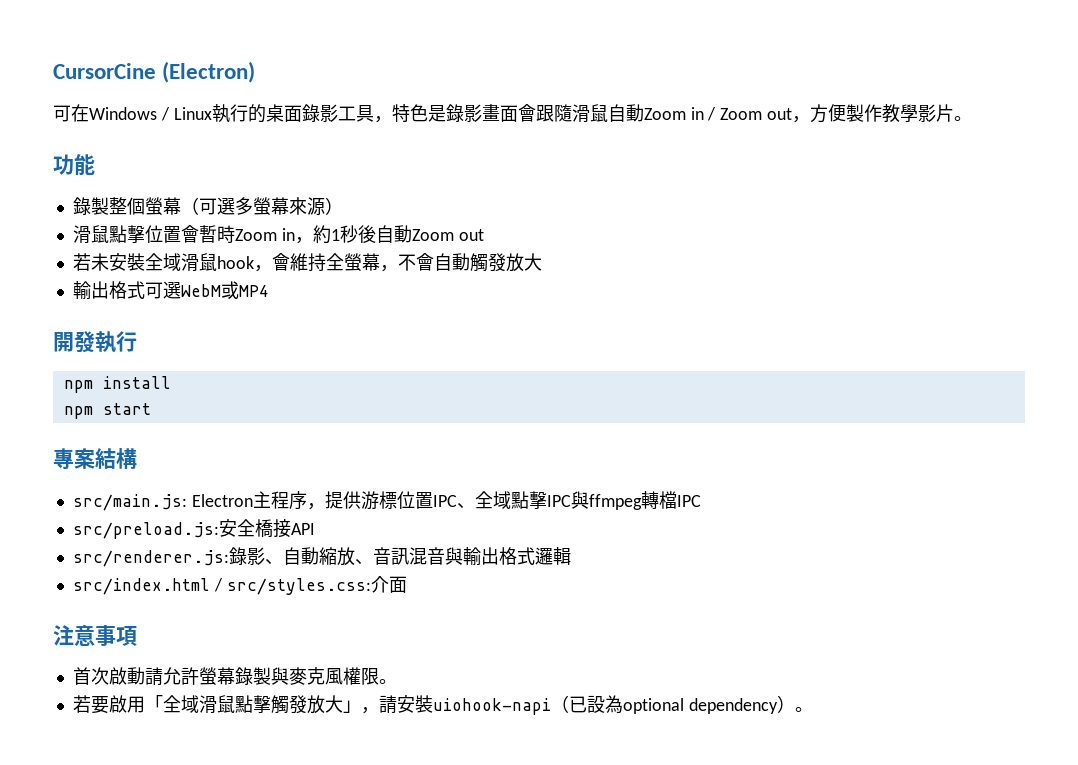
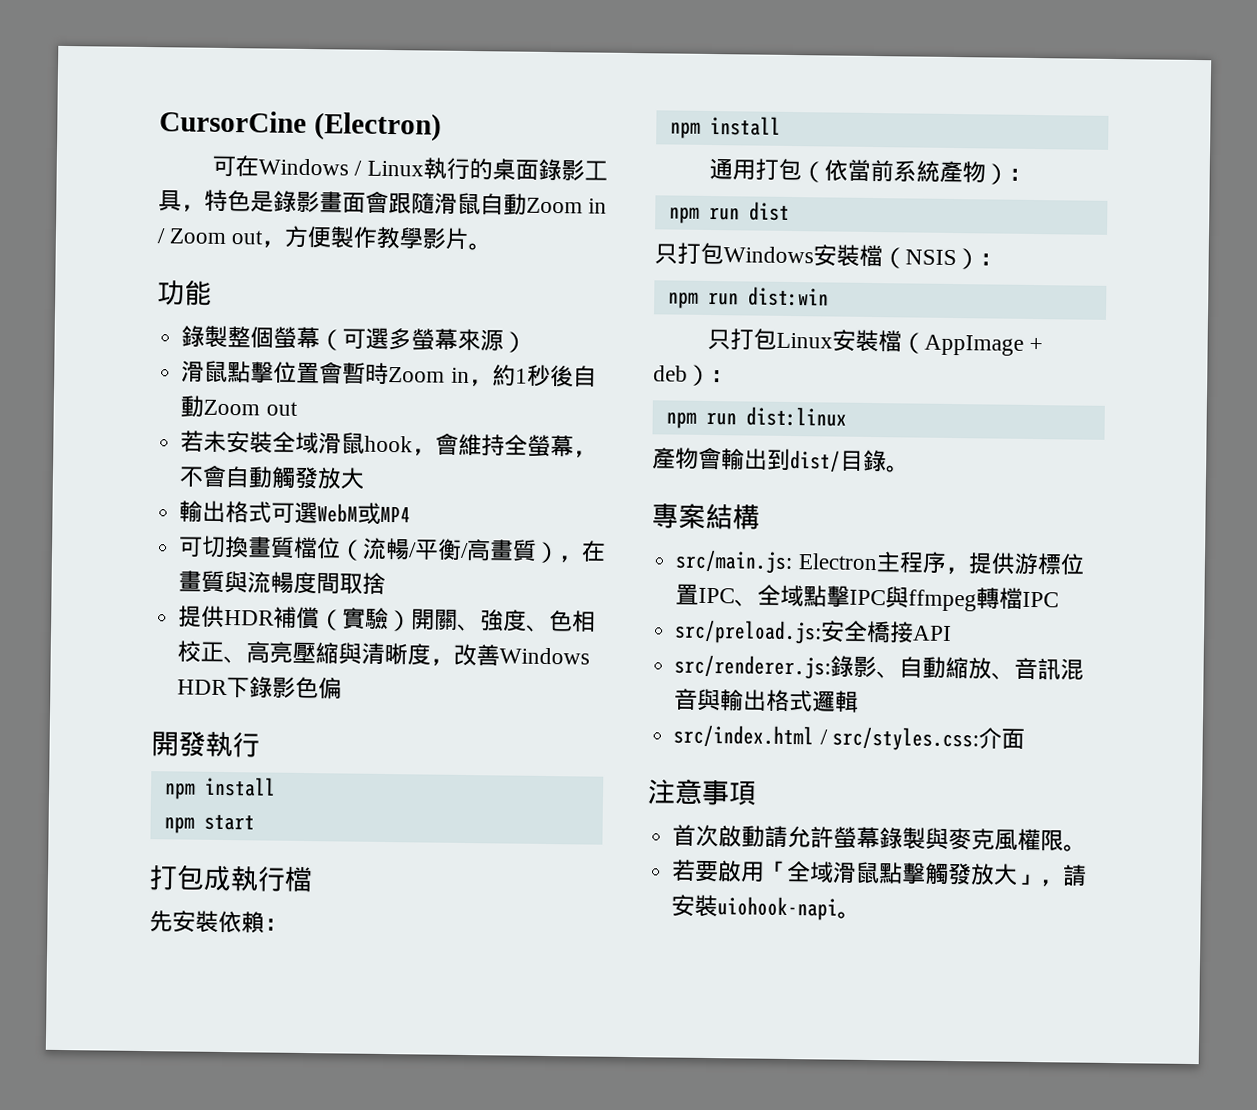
+ 可切換畫質檔位（流暢/平衡/高畫質），在畫質與流暢度間取捨
+ 提供HDR補償（實驗）開關、強度、色相校正、高亮壓縮與清晰度，改善Windows HDR下錄影色偏
+ 打包成執行檔
+ 先安裝依賴：
+ npm install
+ 通用打包（依當前系統產物）：
+ npm run dist
+ 只打包Windows安裝檔（NSIS）：
+ npm run dist:win
+ 只打包Linux安裝檔（AppImage + deb）：
+ npm run dist:linux
+ 產物會輸出到dist/目錄。
- 若要啟用「全域滑鼠點擊觸發放大」，請安裝uiohook-napi（已設為optional dependency）。
+ 若要啟用「全域滑鼠點擊觸發放大」，請安裝uiohook-napi。

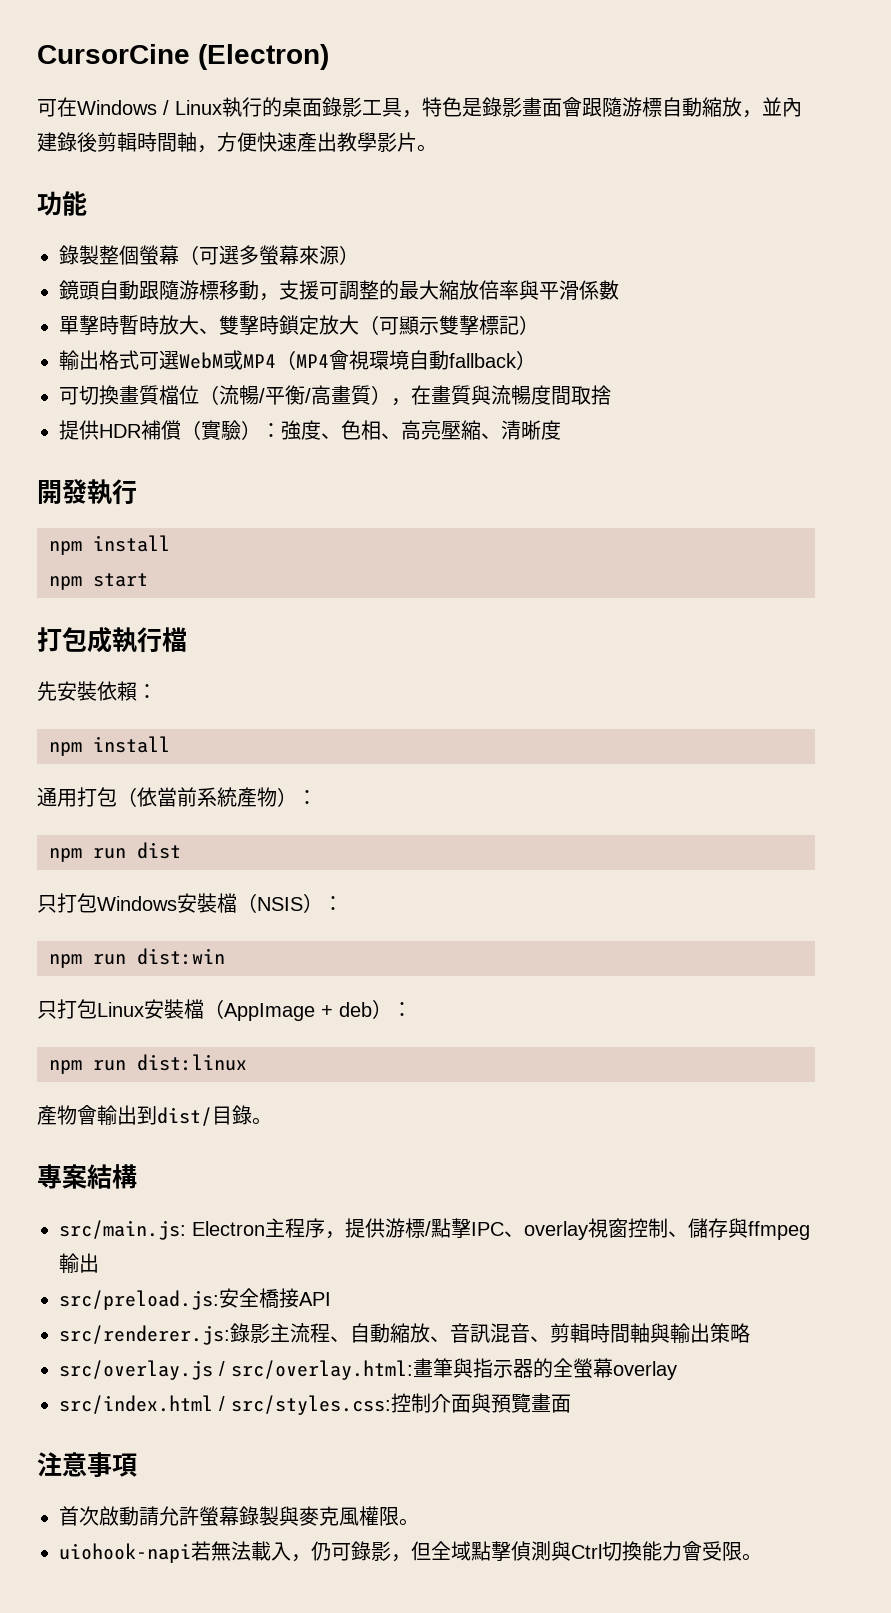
- 可在Windows / Linux執行的桌面錄影工具，特色是錄影畫面會跟隨滑鼠自動Zoom in / Zoom out，方便製作教學影片。
+ 可在Windows / Linux執行的桌面錄影工具，特色是錄影畫面會跟隨游標自動縮放，並內建錄後剪輯時間軸，方便快速產出教學影片。
- 滑鼠點擊位置會暫時Zoom in，約1秒後自動Zoom out
- 若未安裝全域滑鼠hook，會維持全螢幕，不會自動觸發放大
+ 鏡頭自動跟隨游標移動，支援可調整的最大縮放倍率與平滑係數
+ 單擊時暫時放大、雙擊時鎖定放大（可顯示雙擊標記）
- 輸出格式可選WebM或MP4
+ 輸出格式可選WebM或MP4（MP4會視環境自動fallback）
- 提供HDR補償（實驗）開關、強度、色相校正、高亮壓縮與清晰度，改善Windows HDR下錄影色偏
+ 提供HDR補償（實驗）：強度、色相、高亮壓縮、清晰度
- src/main.js: Electron主程序，提供游標位置IPC、全域點擊IPC與ffmpeg轉檔IPC
+ src/main.js: Electron主程序，提供游標/點擊IPC、overlay視窗控制、儲存與ffmpeg輸出
- src/renderer.js:錄影、自動縮放、音訊混音與輸出格式邏輯
+ src/renderer.js:錄影主流程、自動縮放、音訊混音、剪輯時間軸與輸出策略
+ src/overlay.js / src/overlay.html:畫筆與指示器的全螢幕overlay
- src/index.html / src/styles.css:介面
+ src/index.html / src/styles.css:控制介面與預覽畫面
- 若要啟用「全域滑鼠點擊觸發放大」，請安裝uiohook-napi。
+ uiohook-napi若無法載入，仍可錄影，但全域點擊偵測與Ctrl切換能力會受限。

